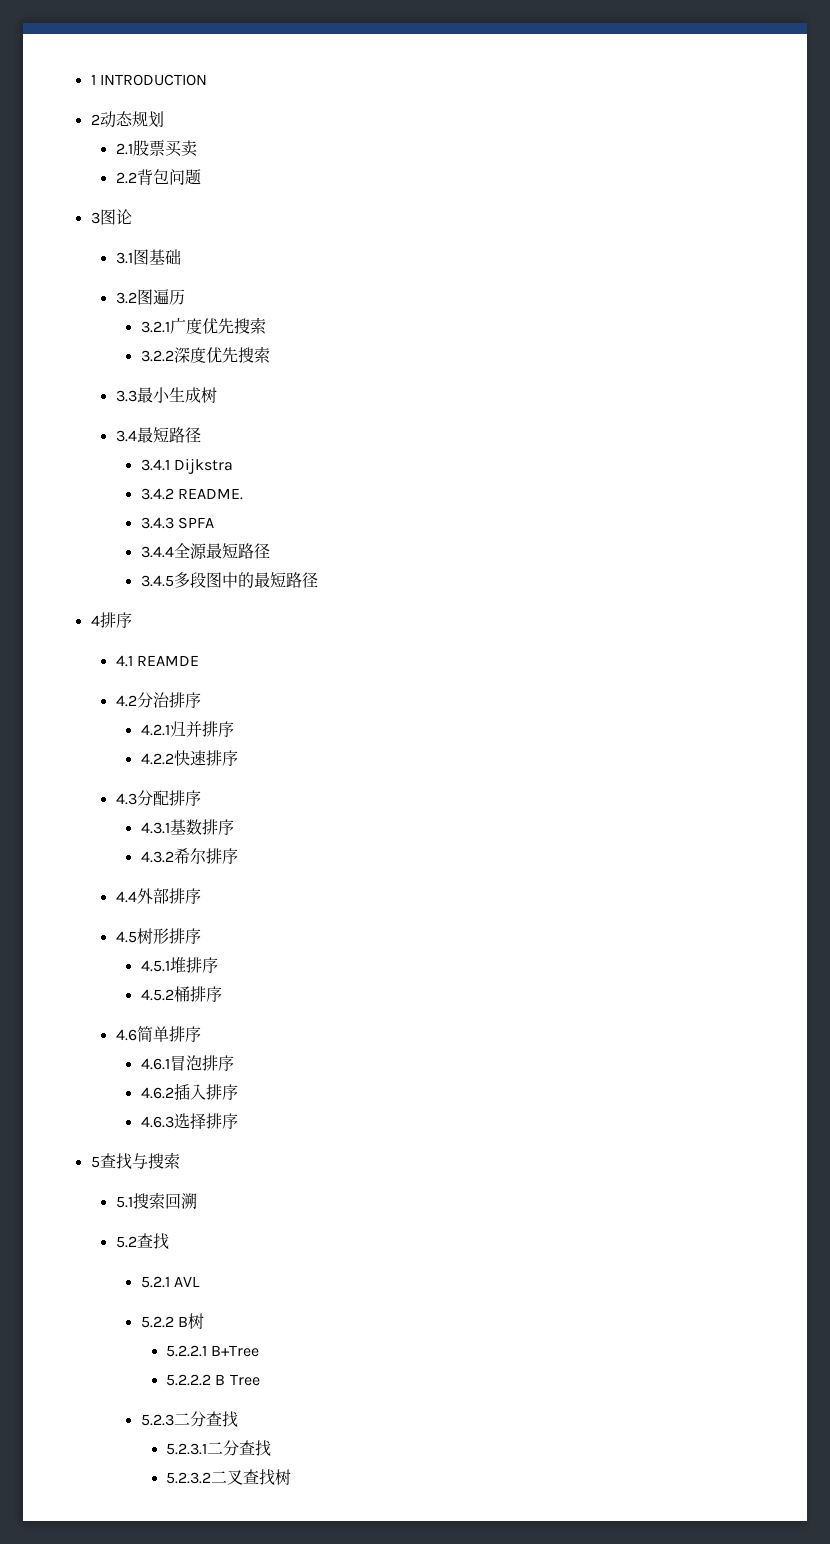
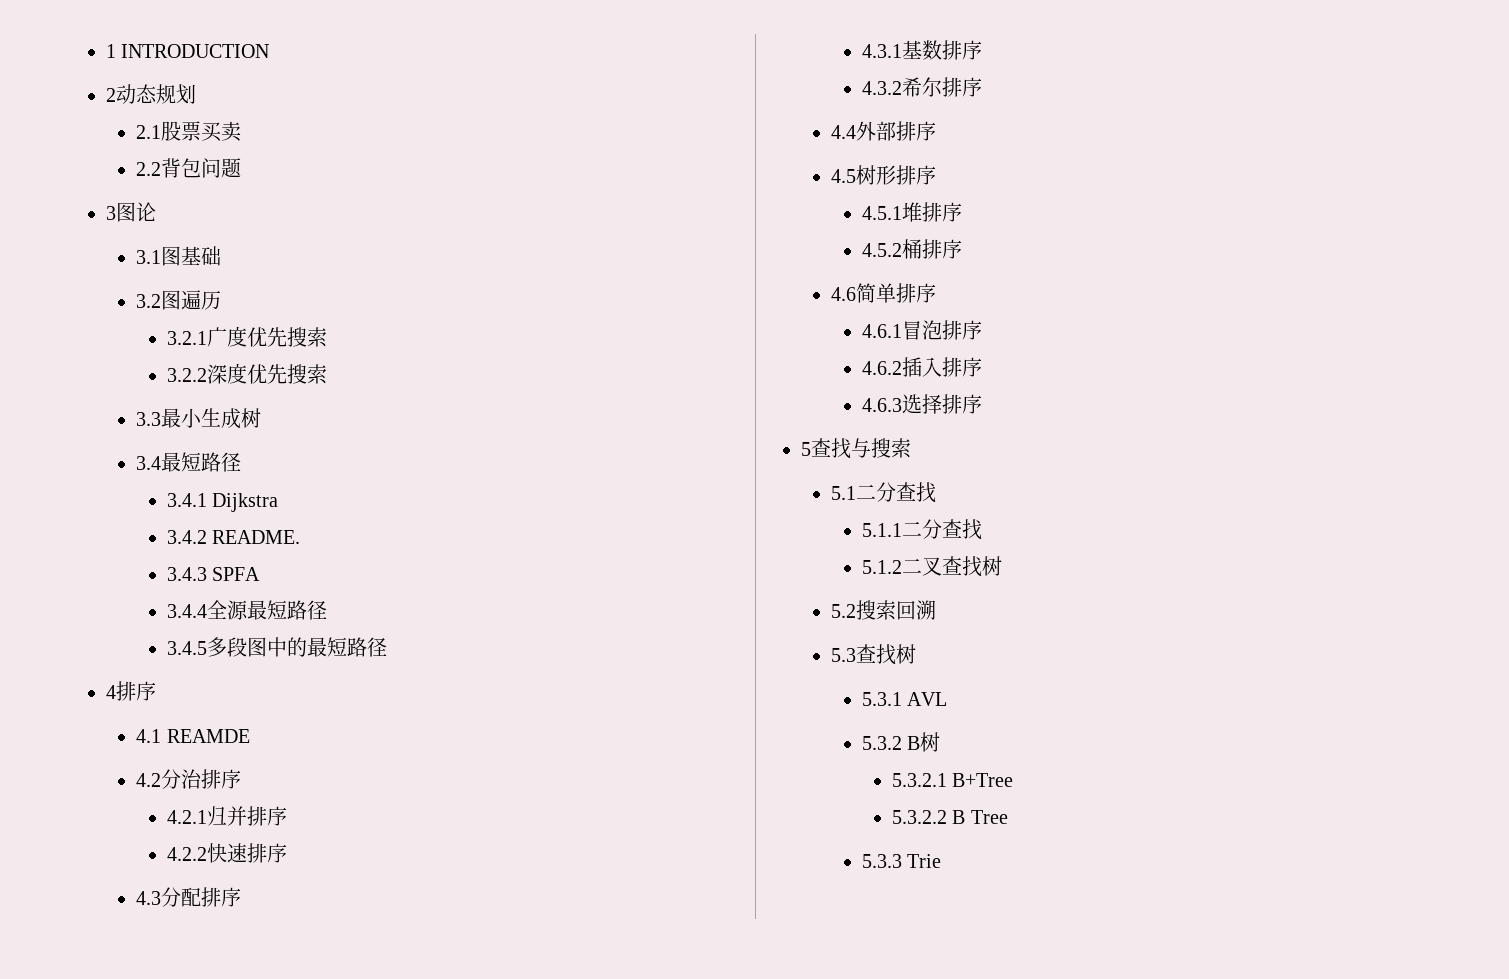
- 5.1搜索回溯
+ 5.1二分查找
+ 5.1.1二分查找
+ 5.1.2二叉查找树
+ 5.2搜索回溯
- 5.2查找
- 5.2.1 AVL
+ 5.3查找树
+ 5.3.1 AVL
- 5.2.2 B树
+ 5.3.2 B树
- 5.2.2.1 B+Tree
+ 5.3.2.1 B+Tree
- 5.2.2.2 B Tree
+ 5.3.2.2 B Tree
- 5.2.3二分查找
- 5.2.3.1二分查找
- 5.2.3.2二叉查找树
+ 5.3.3 Trie

